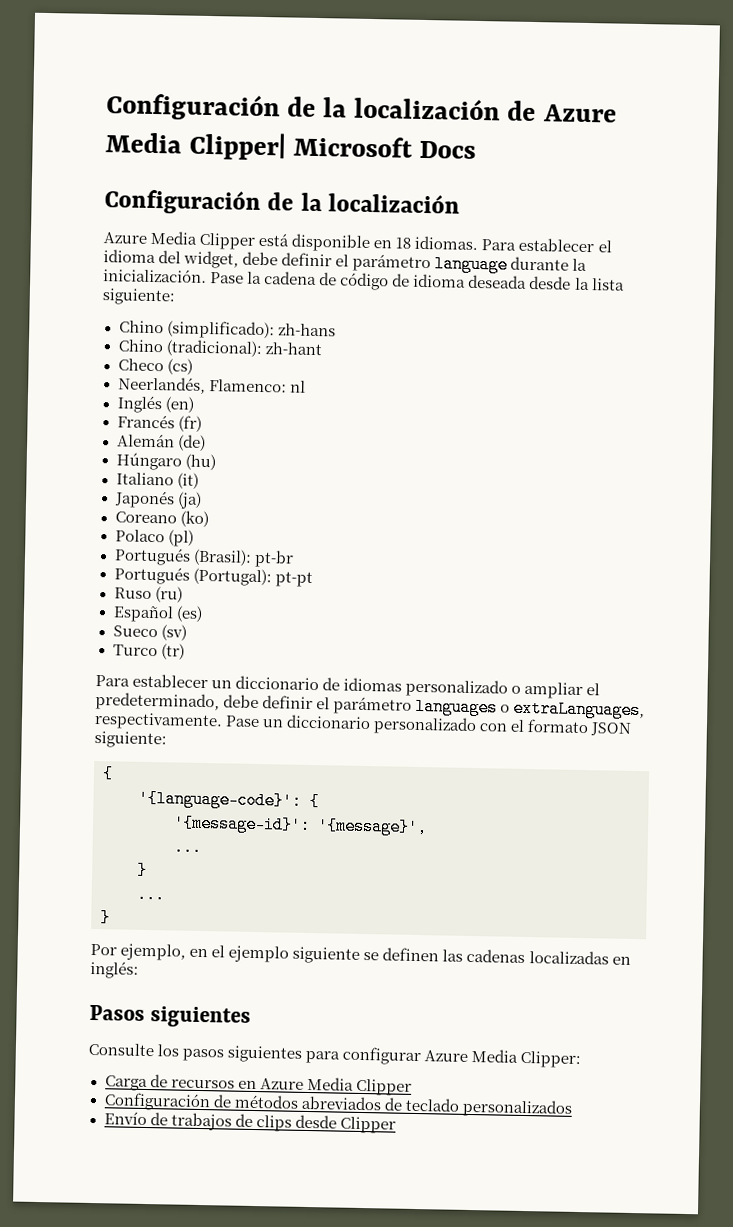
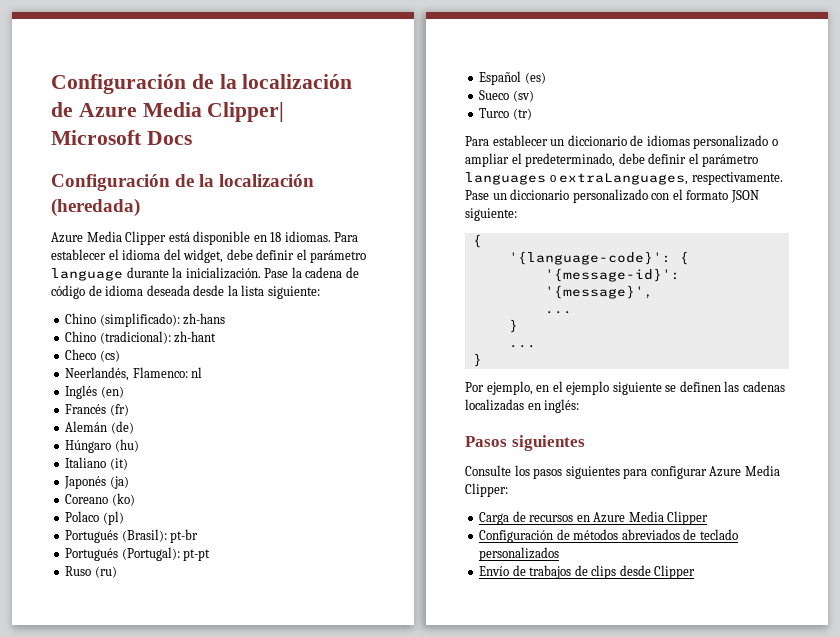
  Configuración de la localización de Azure Media Clipper| Microsoft Docs
- Configuración de la localización
+ Configuración de la localización (heredada)

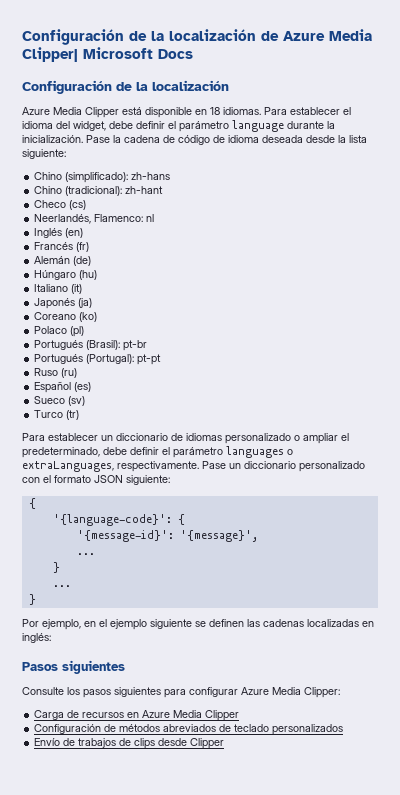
  Configuración de la localización de Azure Media Clipper| Microsoft Docs
- Configuración de la localización (heredada)
+ Configuración de la localización

